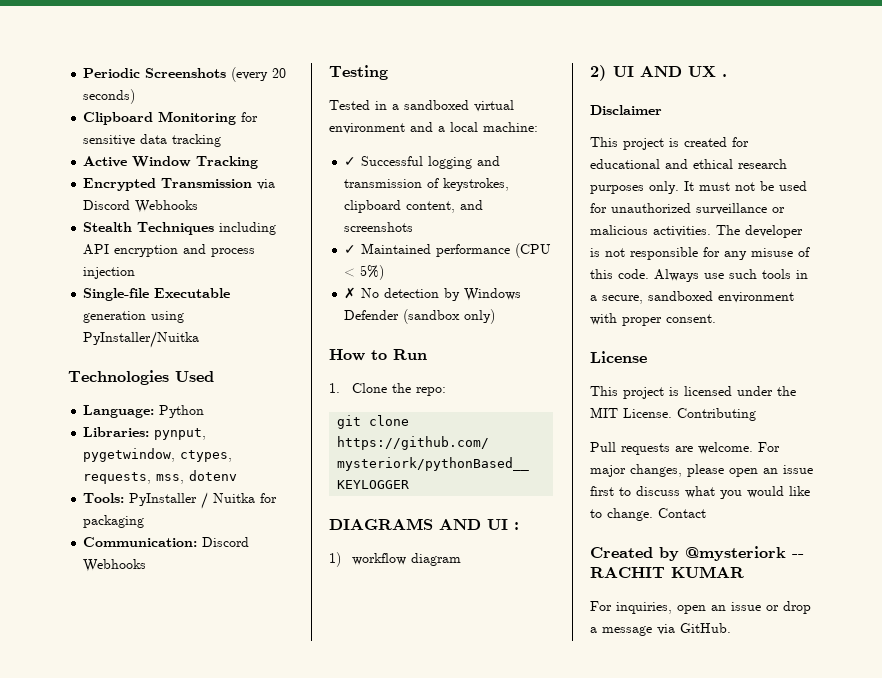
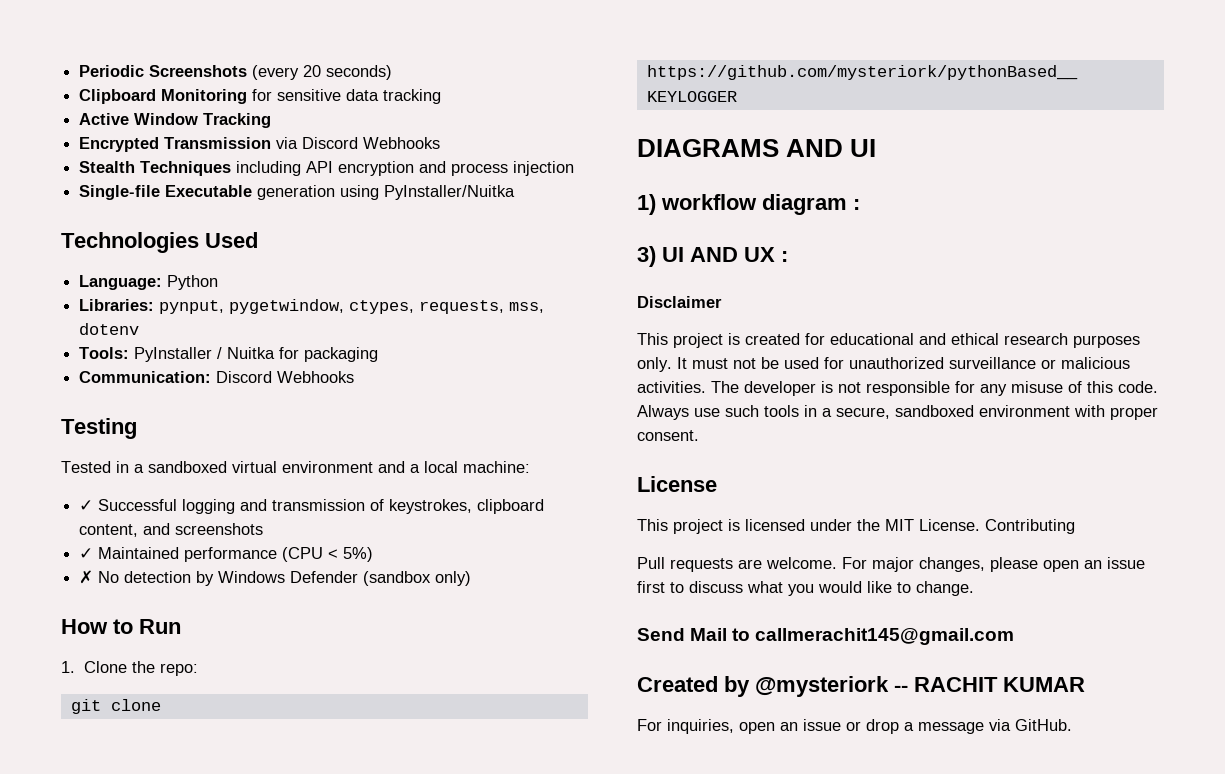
- DIAGRAMS AND UI :
- 1) workflow diagram
- 2) UI AND UX .
+ DIAGRAMS AND UI
+ 1) workflow diagram :
+ 3) UI AND UX :
- For major changes, please open an issue first to discuss what you would like to change. Contact
+ For major changes, please open an issue first to discuss what you would like to change.
+ Send Mail to callmerachit145@gmail.com

